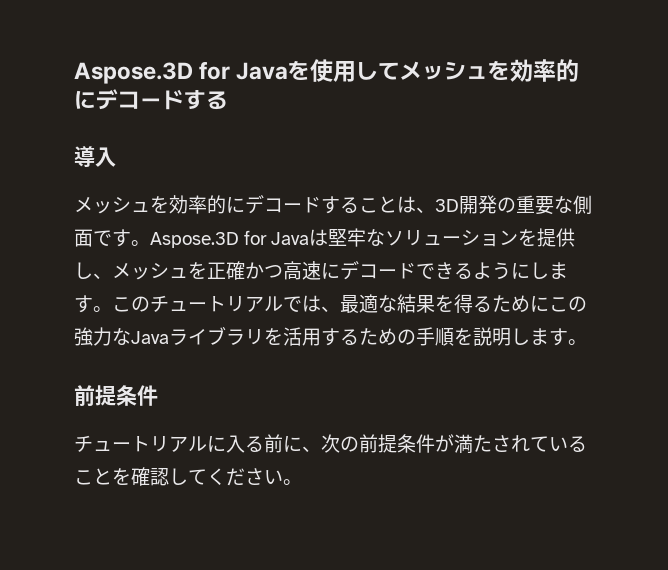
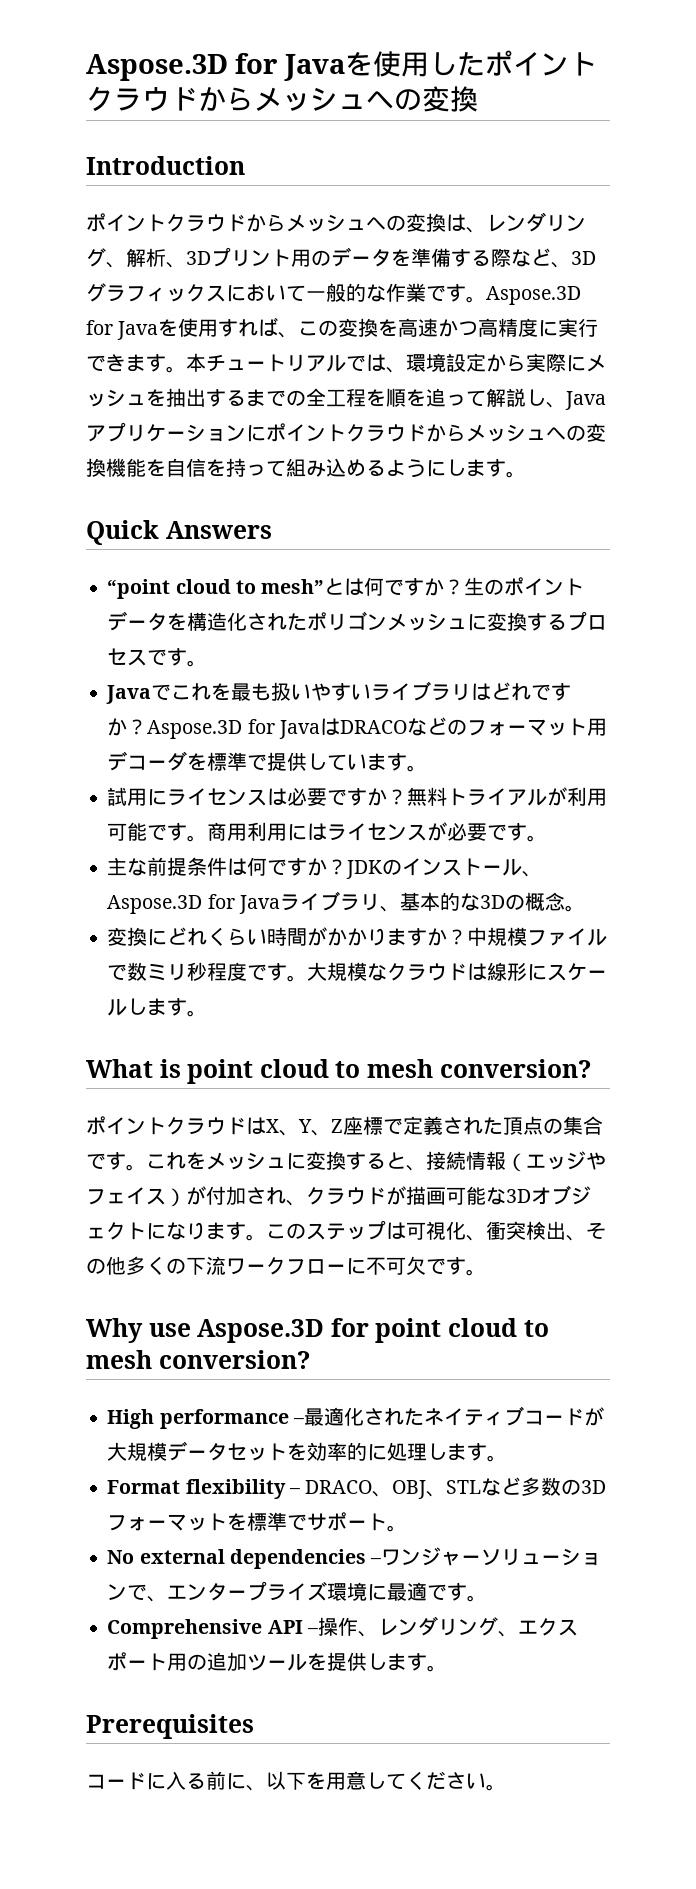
- Aspose.3D for Javaを使用してメッシュを効率的にデコードする
- 導入
- メッシュを効率的にデコードすることは、3D開発の重要な側面です。
+ Aspose.3D for Javaを使用したポイントクラウドからメッシュへの変換
+ Introduction
+ ポイントクラウドからメッシュへの変換は、レンダリング、解析、3Dプリント用のデータを準備する際など、3Dグラフィックスにおいて一般的な作業です。
- Aspose.3D for Javaは堅牢なソリューションを提供し、メッシュを正確かつ高速にデコードできるようにします。このチュートリアルでは、最適な結果を得るためにこの強力なJavaライブラリを活用するための手順を説明します。
- 前提条件
- チュートリアルに入る前に、次の前提条件が満たされていることを確認してください。
+ Aspose.3D for Javaを使用すれば、この変換を高速かつ高精度に実行できます。本チュートリアルでは、環境設定から実際にメッシュを抽出するまでの全工程を順を追って解説し、Javaアプリケーションにポイントクラウドからメッシュへの変換機能を自信を持って組み込めるようにします。
+ Quick Answers
+ “point cloud to mesh”とは何ですか？生のポイントデータを構造化されたポリゴンメッシュに変換するプロセスです。
+ Javaでこれを最も扱いやすいライブラリはどれですか？Aspose.3D for JavaはDRACOなどのフォーマット用デコーダを標準で提供しています。
+ 試用にライセンスは必要ですか？無料トライアルが利用可能です。商用利用にはライセンスが必要です。
+ 主な前提条件は何ですか？JDKのインストール、Aspose.3D for Javaライブラリ、基本的な3Dの概念。
+ 変換にどれくらい時間がかかりますか？中規模ファイルで数ミリ秒程度です。大規模なクラウドは線形にスケールします。
+ What is point cloud to mesh conversion?
+ ポイントクラウドはX、Y、Z座標で定義された頂点の集合です。これをメッシュに変換すると、接続情報（エッジやフェイス）が付加され、クラウドが描画可能な3Dオブジェクトになります。このステップは可視化、衝突検出、その他多くの下流ワークフローに不可欠です。
+ Why use Aspose.3D for point cloud to mesh conversion?
+ High performance –最適化されたネイティブコードが大規模データセットを効率的に処理します。
+ Format flexibility – DRACO、OBJ、STLなど多数の3Dフォーマットを標準でサポート。
+ No external dependencies –ワンジャーソリューションで、エンタープライズ環境に最適です。
+ Comprehensive API –操作、レンダリング、エクスポート用の追加ツールを提供します。
+ Prerequisites
+ コードに入る前に、以下を用意してください。

